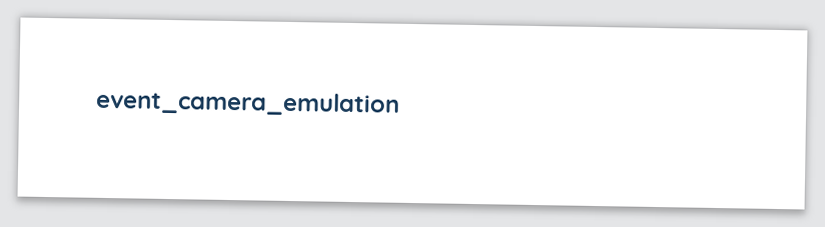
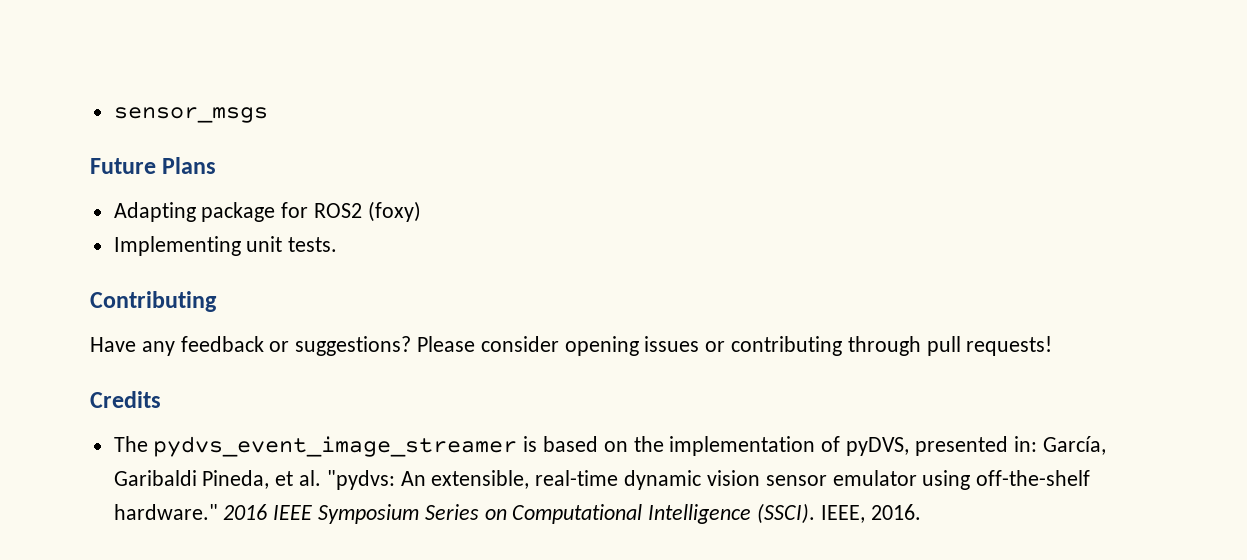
- event_camera_emulation
+ sensor_msgs
+ Future Plans
+ Adapting package for ROS2 (foxy)
+ Implementing unit tests.
+ Contributing
+ Have any feedback or suggestions? Please consider opening issues or contributing through pull requests!
+ Credits
+ The pydvs_event_image_streamer is based on the implementation of pyDVS, presented in: García, Garibaldi Pineda, et al. "pydvs: An extensible, real-time dynamic vision sensor emulator using off-the-shelf hardware." 2016 IEEE Symposium Series on Computational Intelligence (SSCI). IEEE, 2016.

